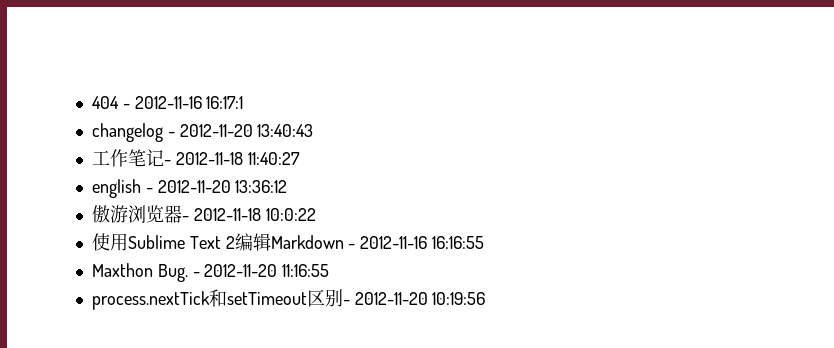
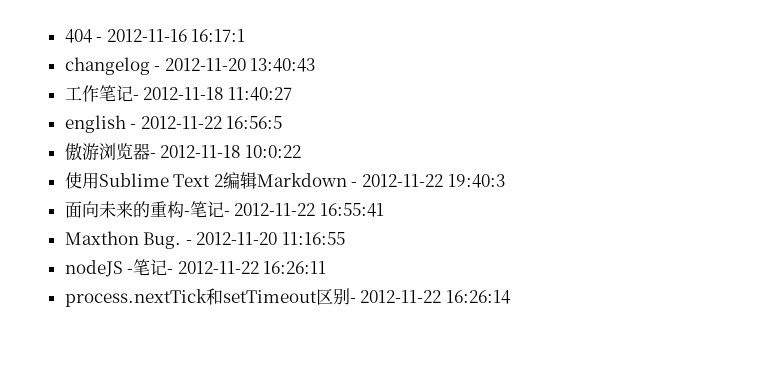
- english - 2012-11-20 13:36:12
+ english - 2012-11-22 16:56:5
- 使用Sublime Text 2编辑Markdown - 2012-11-16 16:16:55
+ 使用Sublime Text 2编辑Markdown - 2012-11-22 19:40:3
+ 面向未来的重构-笔记- 2012-11-22 16:55:41
+ nodeJS -笔记- 2012-11-22 16:26:11
- process.nextTick和setTimeout区别- 2012-11-20 10:19:56
+ process.nextTick和setTimeout区别- 2012-11-22 16:26:14

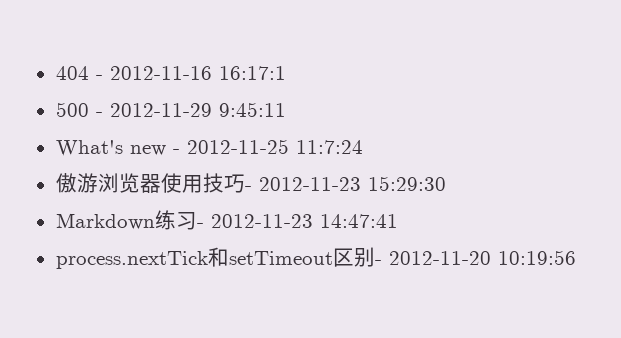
- changelog - 2012-11-20 13:40:43
- 工作笔记- 2012-11-18 11:40:27
- english - 2012-11-22 16:56:5
- 傲游浏览器- 2012-11-18 10:0:22
- 使用Sublime Text 2编辑Markdown - 2012-11-22 19:40:3
- 面向未来的重构-笔记- 2012-11-22 16:55:41
- Maxthon Bug. - 2012-11-20 11:16:55
- nodeJS -笔记- 2012-11-22 16:26:11
+ 500 - 2012-11-29 9:45:11
+ What's new - 2012-11-25 11:7:24
+ 傲游浏览器使用技巧- 2012-11-23 15:29:30
+ Markdown练习- 2012-11-23 14:47:41
- process.nextTick和setTimeout区别- 2012-11-22 16:26:14
+ process.nextTick和setTimeout区别- 2012-11-20 10:19:56

